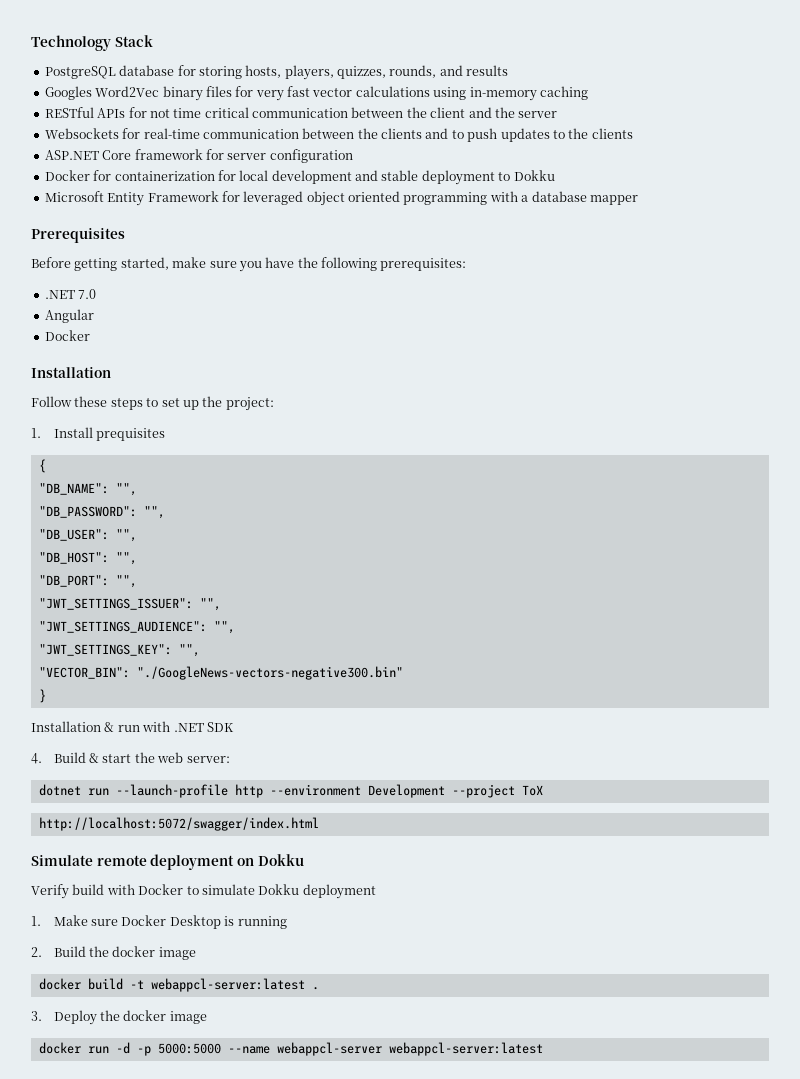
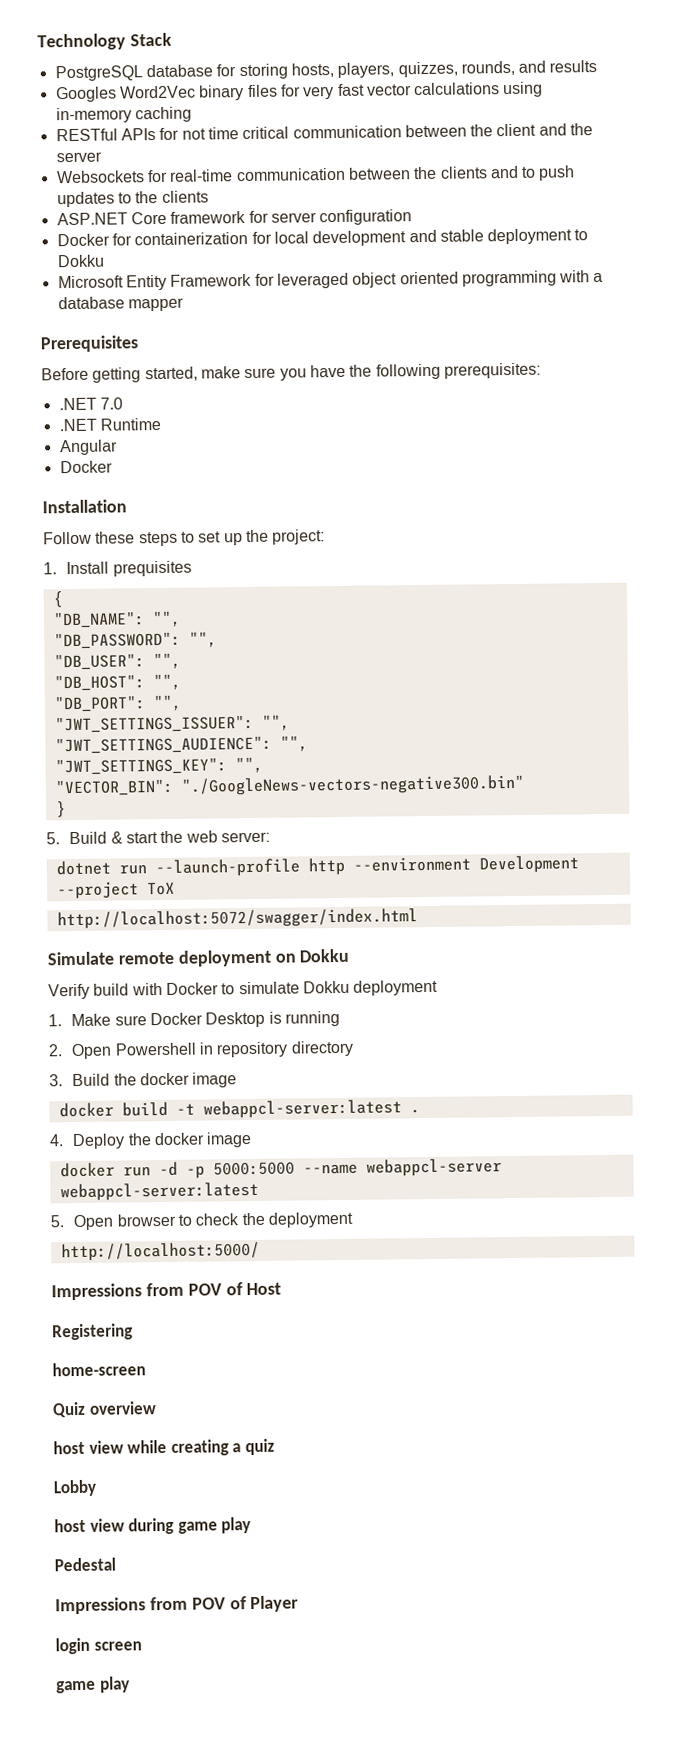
+ .NET Runtime
- Installation & run with .NET SDK
- 4. Build & start the web server:
+ 5. Build & start the web server:
- 2. Build the docker image
+ 2. Open Powershell in repository directory
+ 3. Build the docker image
- 3. Deploy the docker image
+ 4. Deploy the docker image
+ 5. Open browser to check the deployment
+ http://localhost:5000/
+ Impressions from POV of Host
+ Registering
+ home-screen
+ Quiz overview
+ host view while creating a quiz
+ Lobby
+ host view during game play
+ Pedestal
+ Impressions from POV of Player
+ login screen
+ game play

